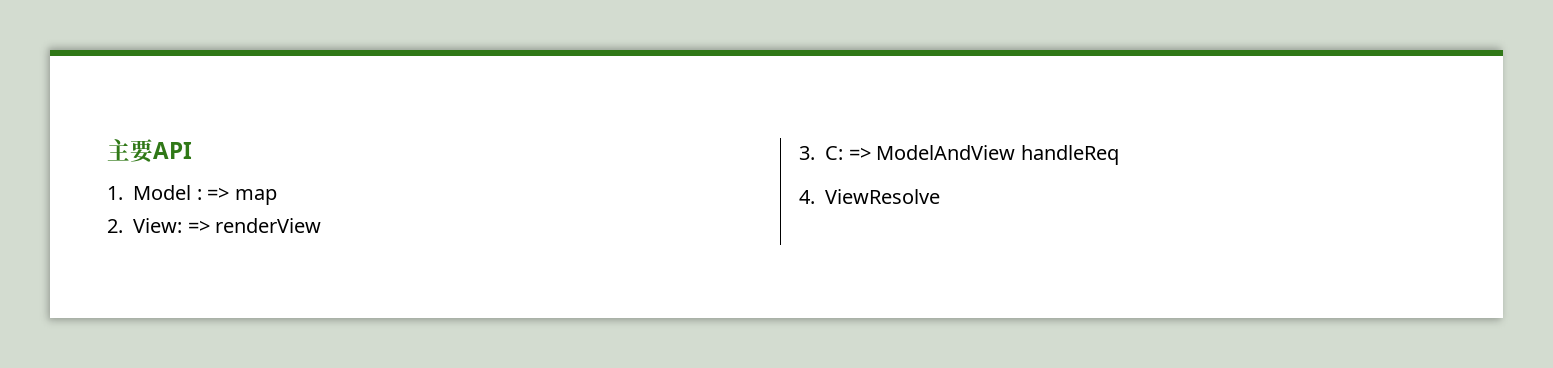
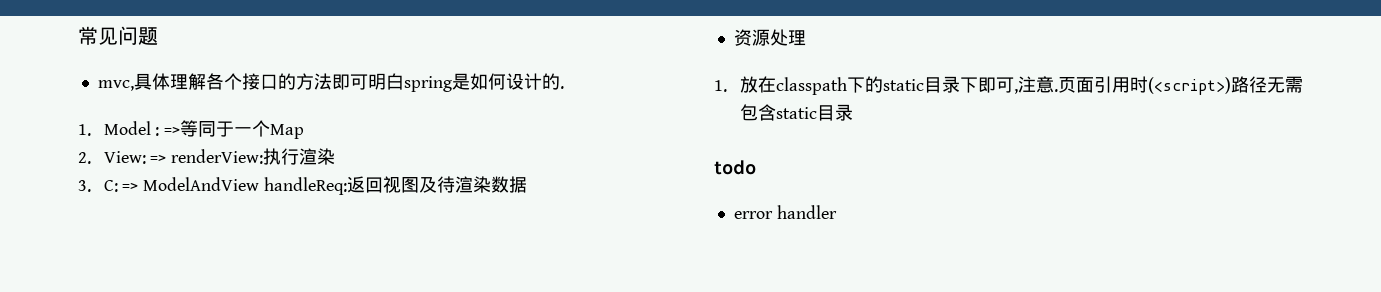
- 主要API
+ 常见问题
+ mvc,具体理解各个接口的方法即可明白spring是如何设计的.
- 1. Model : => map
+ 1. Model : =>等同于一个Map
- 2. View: => renderView
+ 2. View: => renderView:执行渲染
- 3. C: => ModelAndView handleReq
- 4. ViewResolve
+ 3. C: => ModelAndView handleReq:返回视图及待渲染数据
+ 资源处理
+ 1.放在classpath下的static目录下即可,注意.页面引用时(<script>)路径无需包含static目录
+ todo
+ error handler

